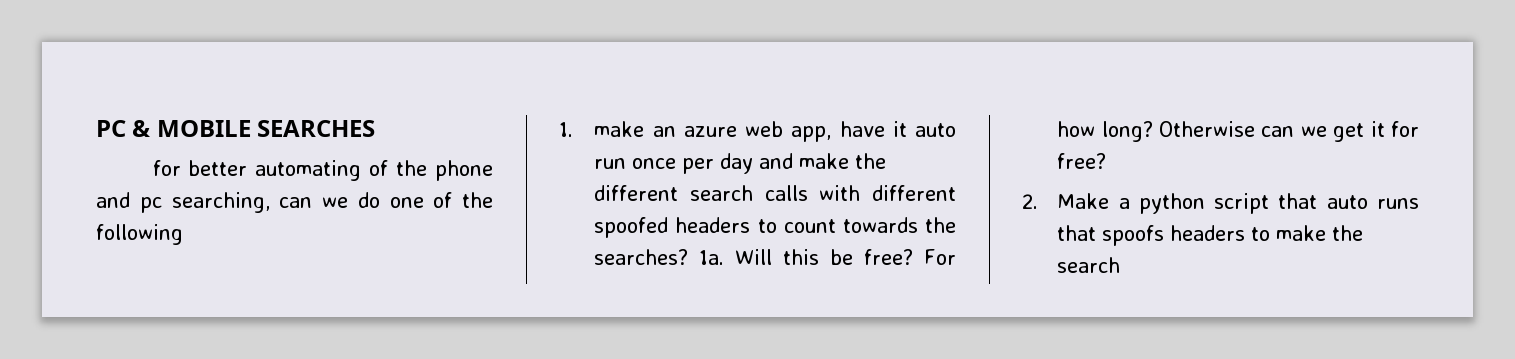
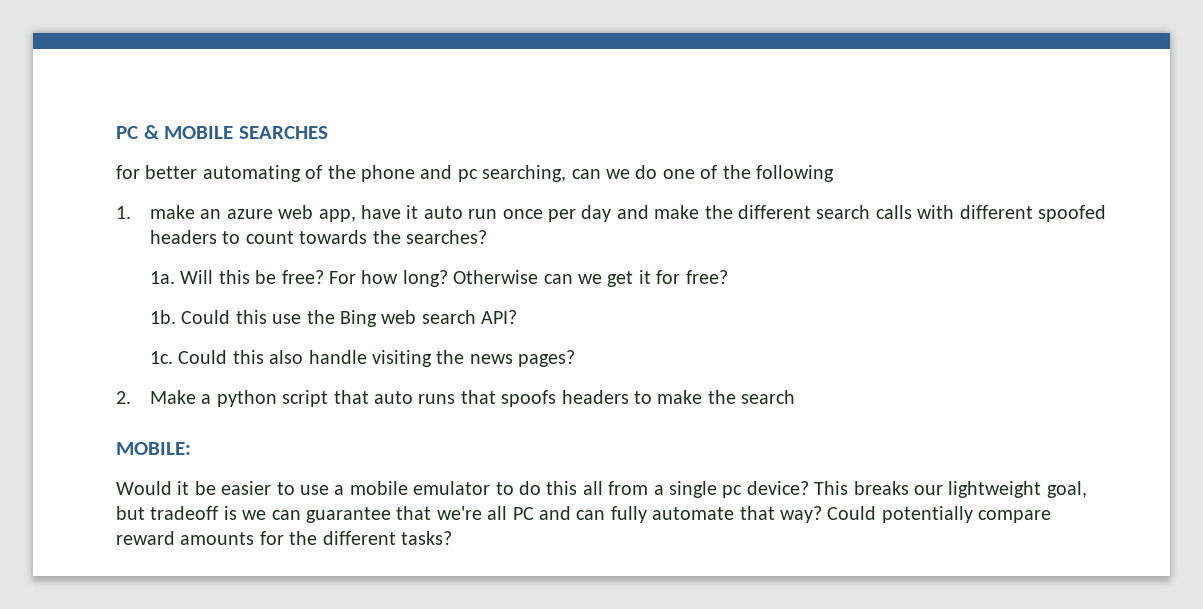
- 1. make an azure web app, have it auto run once per day and make the different search calls with different spoofed headers to count towards the searches? 1a.
+ 1. make an azure web app, have it auto run once per day and make the different search calls with different spoofed headers to count towards the searches?
+ 1a.
+ 1b. Could this use the Bing web search API?
+ 1c. Could this also handle visiting the news pages?
+ MOBILE:
+ Would it be easier to use a mobile emulator to do this all from a single pc device? This breaks our lightweight goal, but tradeoff is we can guarantee that we're all PC and can fully automate that way? Could potentially compare reward amounts for the different tasks?

